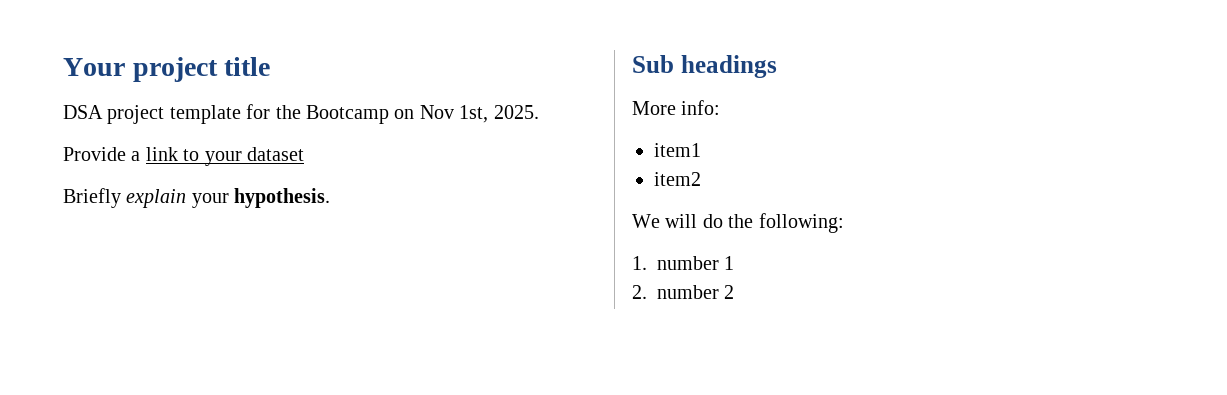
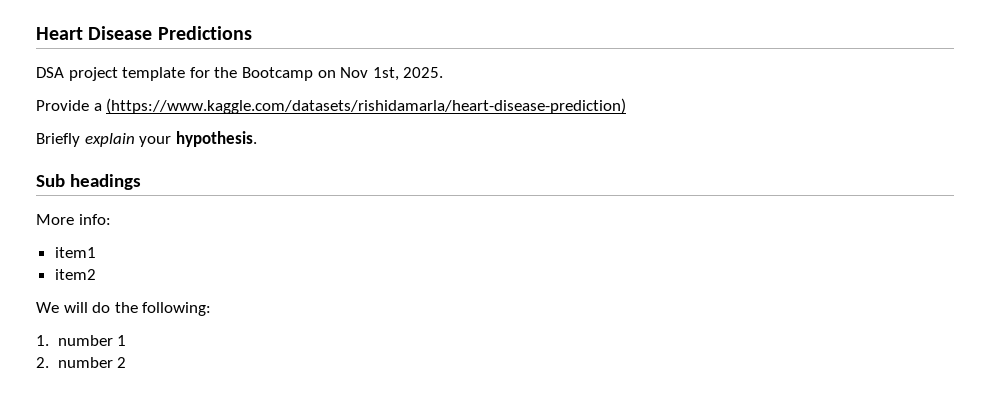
- Your project title
+ Heart Disease Predictions
- Provide a link to your dataset
+ Provide a (https://www.kaggle.com/datasets/rishidamarla/heart-disease-prediction)

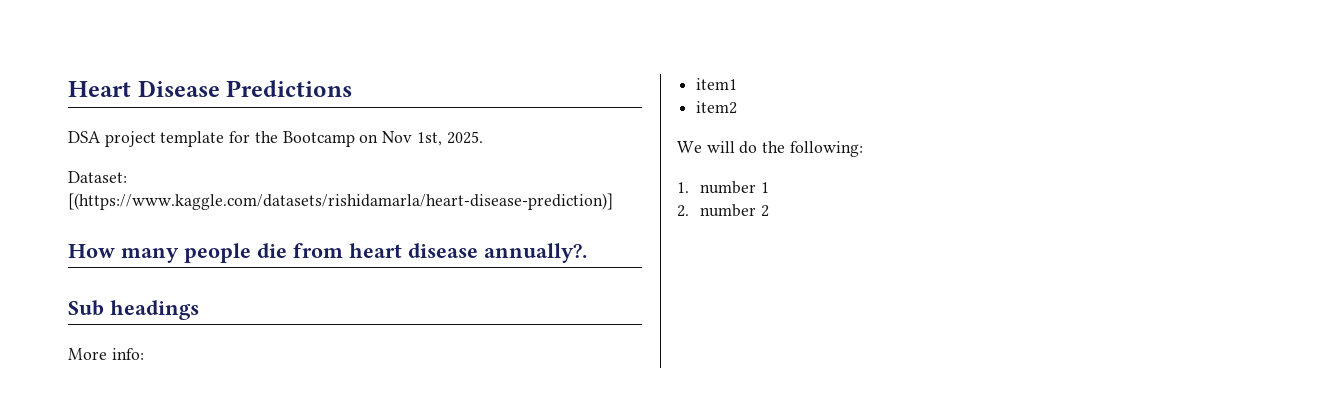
- Provide a (https://www.kaggle.com/datasets/rishidamarla/heart-disease-prediction)
- Briefly explain your hypothesis.
+ Dataset: [(https://www.kaggle.com/datasets/rishidamarla/heart-disease-prediction)]
+ How many people die from heart disease annually?.

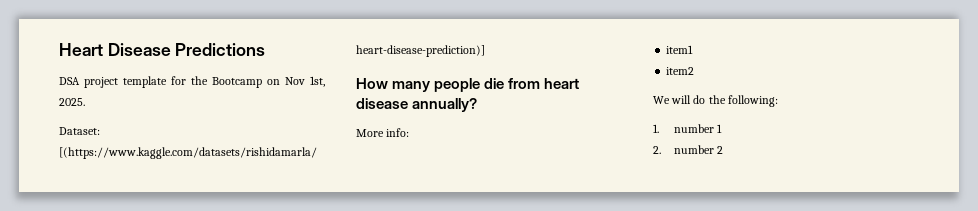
- How many people die from heart disease annually?.
- Sub headings
+ How many people die from heart disease annually?

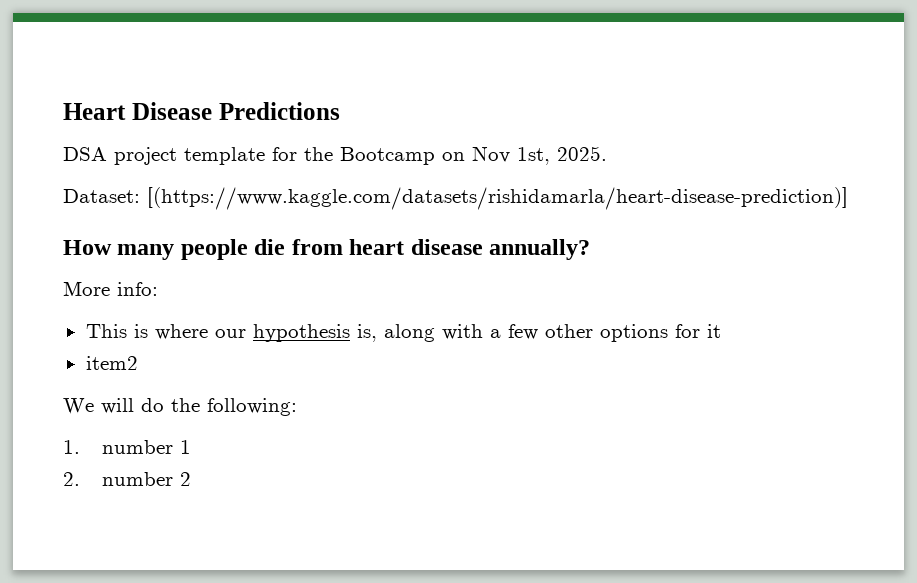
- item1
+ This is where our hypothesis is, along with a few other options for it

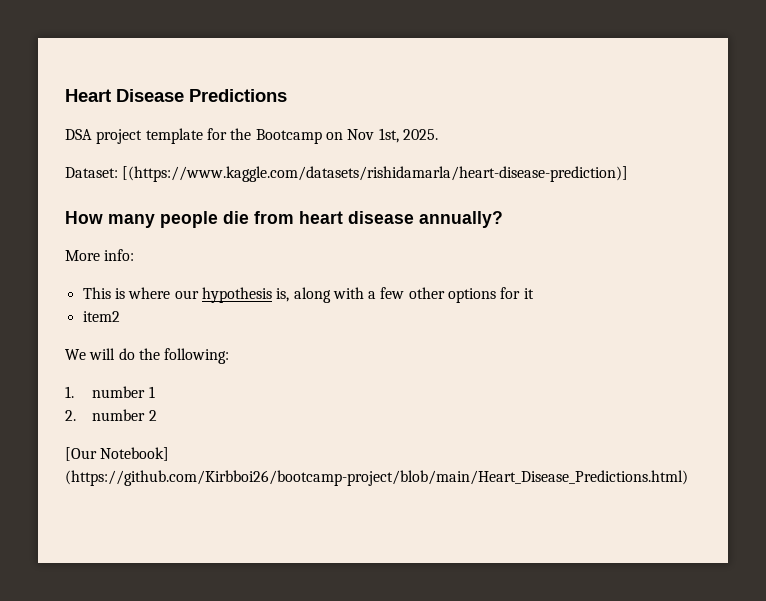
+ [Our Notebook] (https://github.com/Kirbboi26/bootcamp-project/blob/main/Heart_Disease_Predictions.html)

